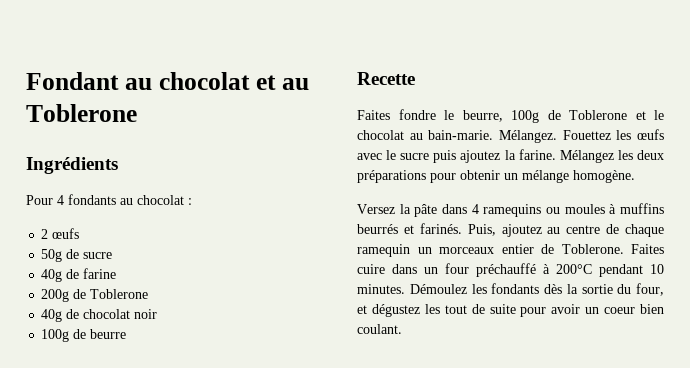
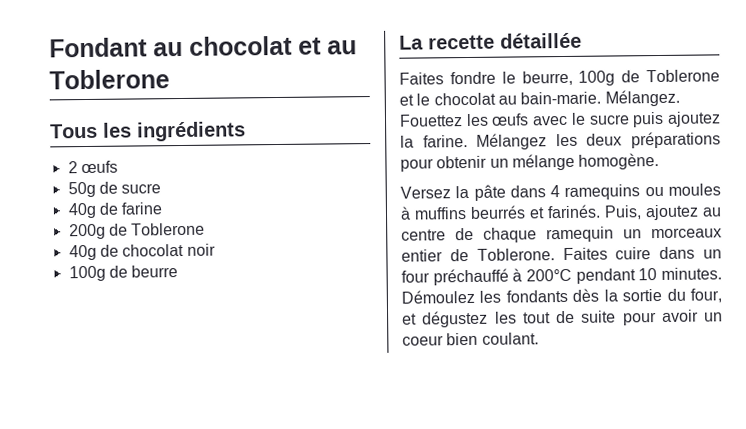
- Ingrédients
- Pour 4 fondants au chocolat :
+ Tous les ingrédients
- Recette
+ La recette détaillée

